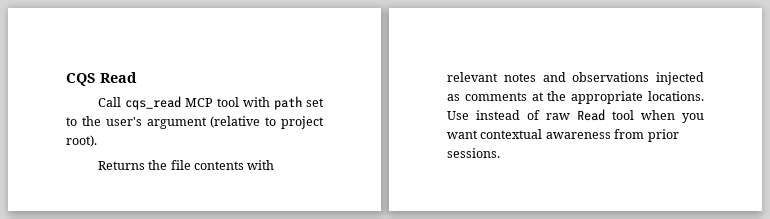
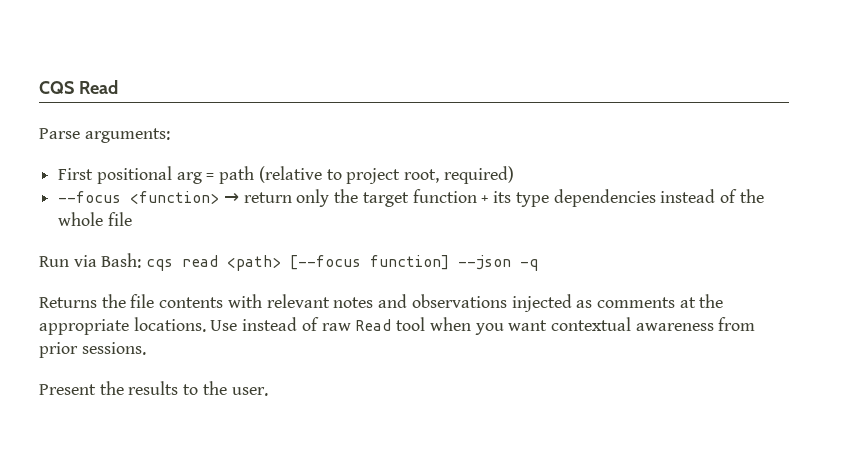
- Call cqs_read MCP tool with path set to the user's argument (relative to project root).
+ Parse arguments:
+ First positional arg = path (relative to project root, required)
+ --focus <function> → return only the target function + its type dependencies instead of the whole file
+ Run via Bash: cqs read <path> [--focus function] --json -q
+ Present the results to the user.

